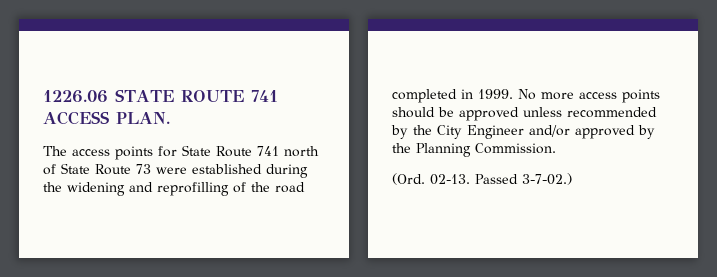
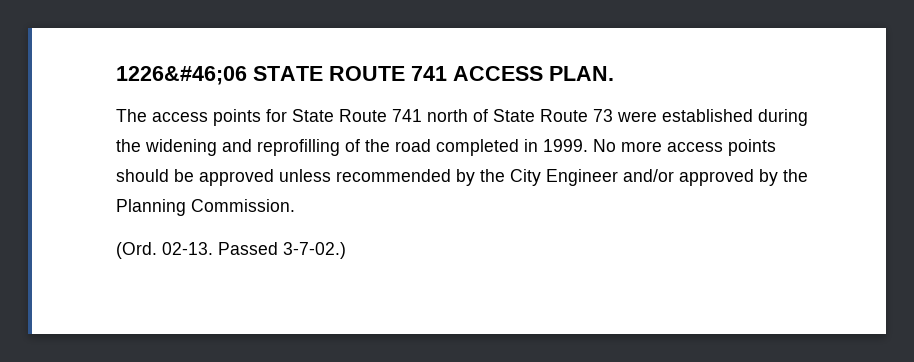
- 1226.06 STATE ROUTE 741 ACCESS PLAN.
+ 1226&#46;06 STATE ROUTE 741 ACCESS PLAN.

